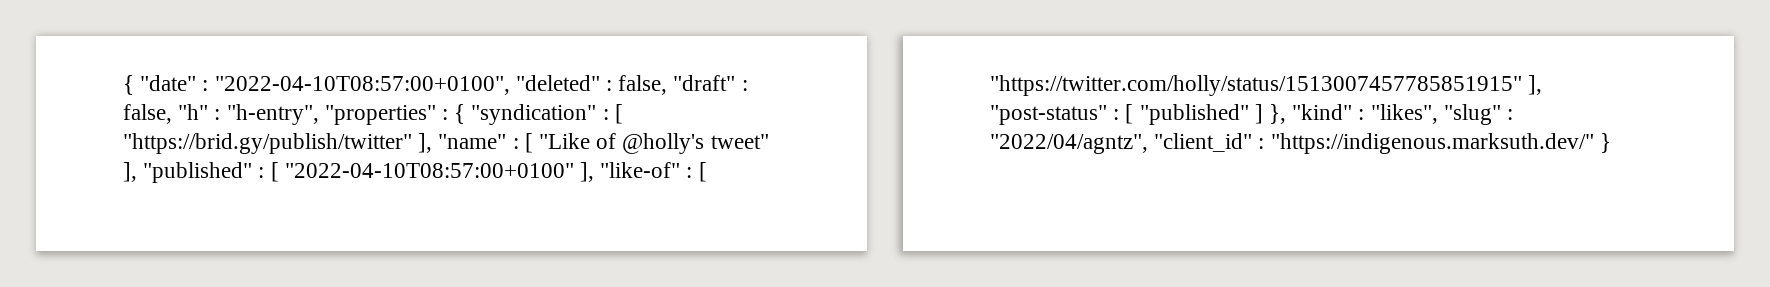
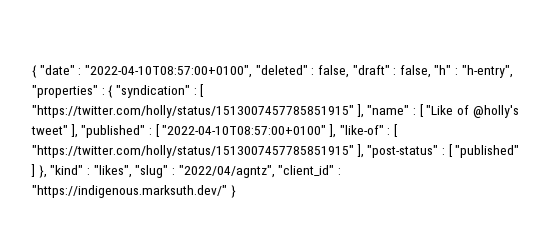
- { "date" : "2022-04-10T08:57:00+0100", "deleted" : false, "draft" : false, "h" : "h-entry", "properties" : { "syndication" : [ "https://brid.gy/publish/twitter" ], "name" : [ "Like of @holly's tweet" ], "published" : [ "2022-04-10T08:57:00+0100" ], "like-of" : [ "https://twitter.com/holly/status/1513007457785851915" ], "post-status" : [ "published" ] }, "kind" : "likes", "slug" : "2022/04/agntz", "client_id" : "https://indigenous.marksuth.dev/" }
+ { "date" : "2022-04-10T08:57:00+0100", "deleted" : false, "draft" : false, "h" : "h-entry", "properties" : { "syndication" : [ "https://twitter.com/holly/status/1513007457785851915" ], "name" : [ "Like of @holly's tweet" ], "published" : [ "2022-04-10T08:57:00+0100" ], "like-of" : [ "https://twitter.com/holly/status/1513007457785851915" ], "post-status" : [ "published" ] }, "kind" : "likes", "slug" : "2022/04/agntz", "client_id" : "https://indigenous.marksuth.dev/" }

